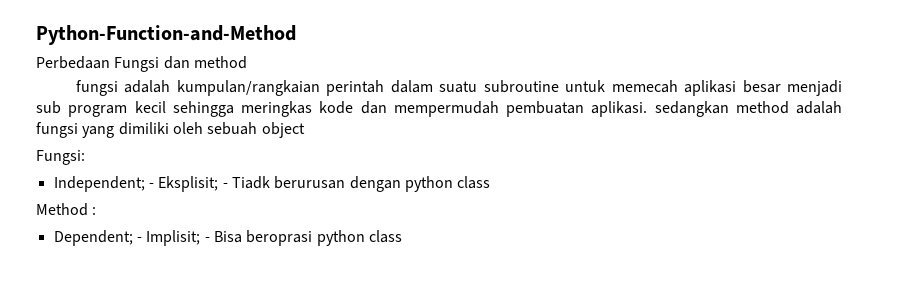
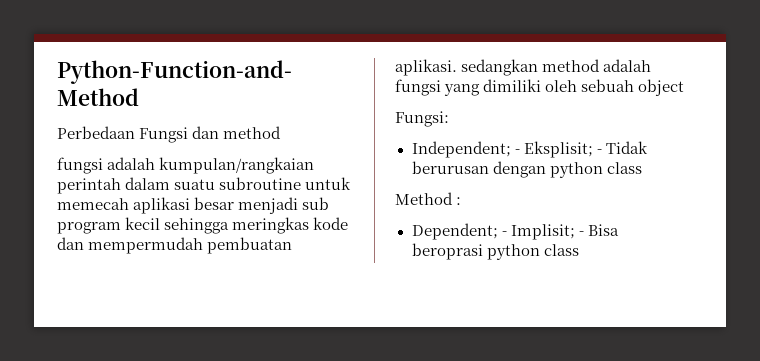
- Independent; - Eksplisit; - Tiadk berurusan dengan python class
+ Independent; - Eksplisit; - Tidak berurusan dengan python class

